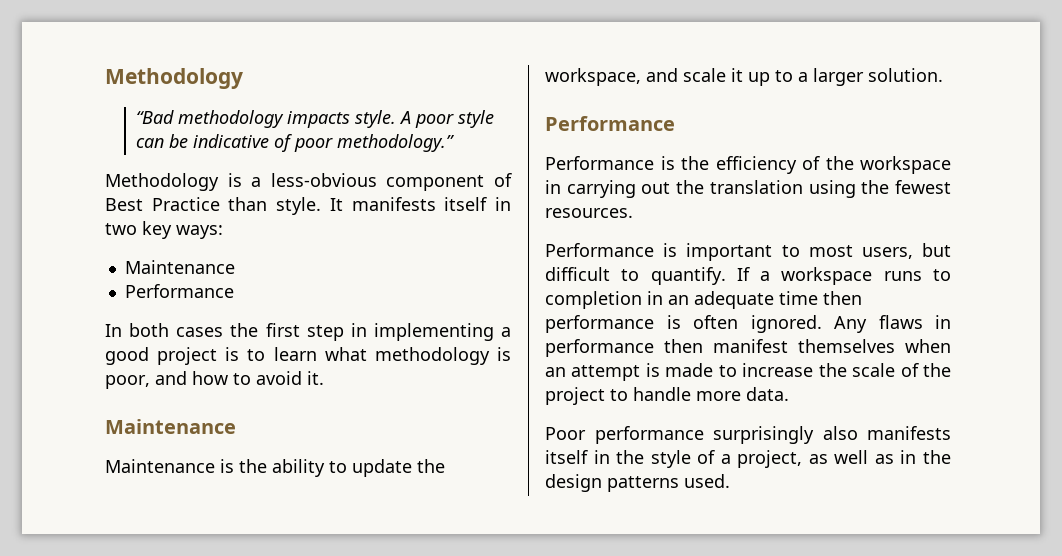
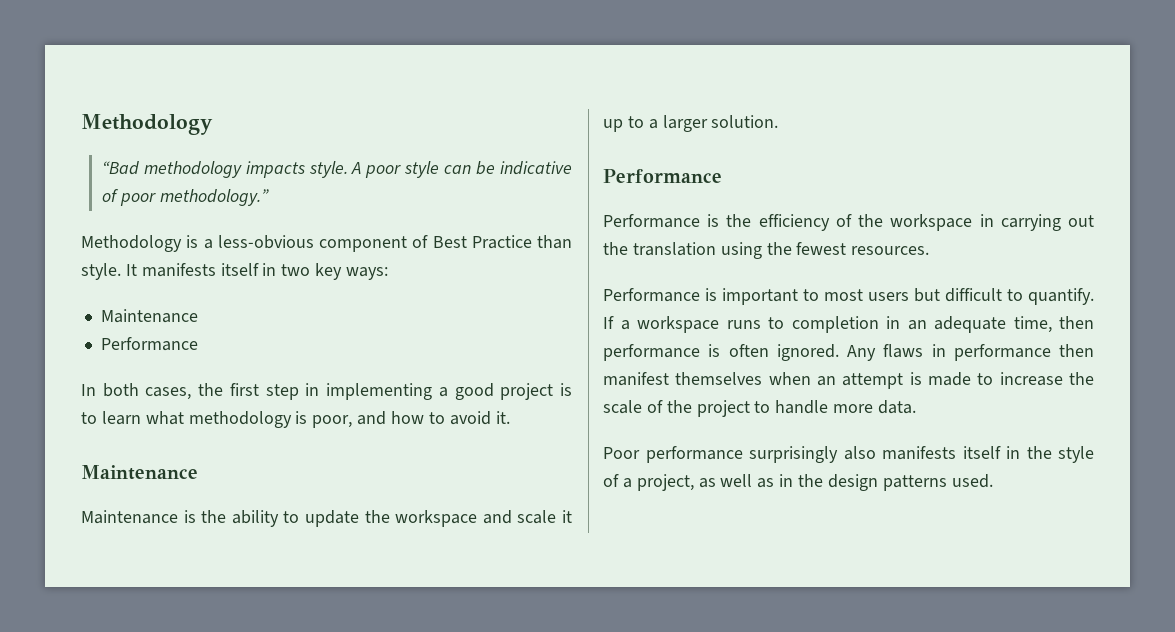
- In both cases the first step in implementing a good project is to learn what methodology is poor, and how to avoid it.
+ In both cases, the first step in implementing a good project is to learn what methodology is poor, and how to avoid it.
- Maintenance is the ability to update the workspace, and scale it up to a larger solution.
+ Maintenance is the ability to update the workspace and scale it up to a larger solution.
- Performance is important to most users, but difficult to quantify.
+ Performance is important to most users but difficult to quantify.
- If a workspace runs to completion in an adequate time then performance is often ignored.
+ If a workspace runs to completion in an adequate time, then performance is often ignored.

